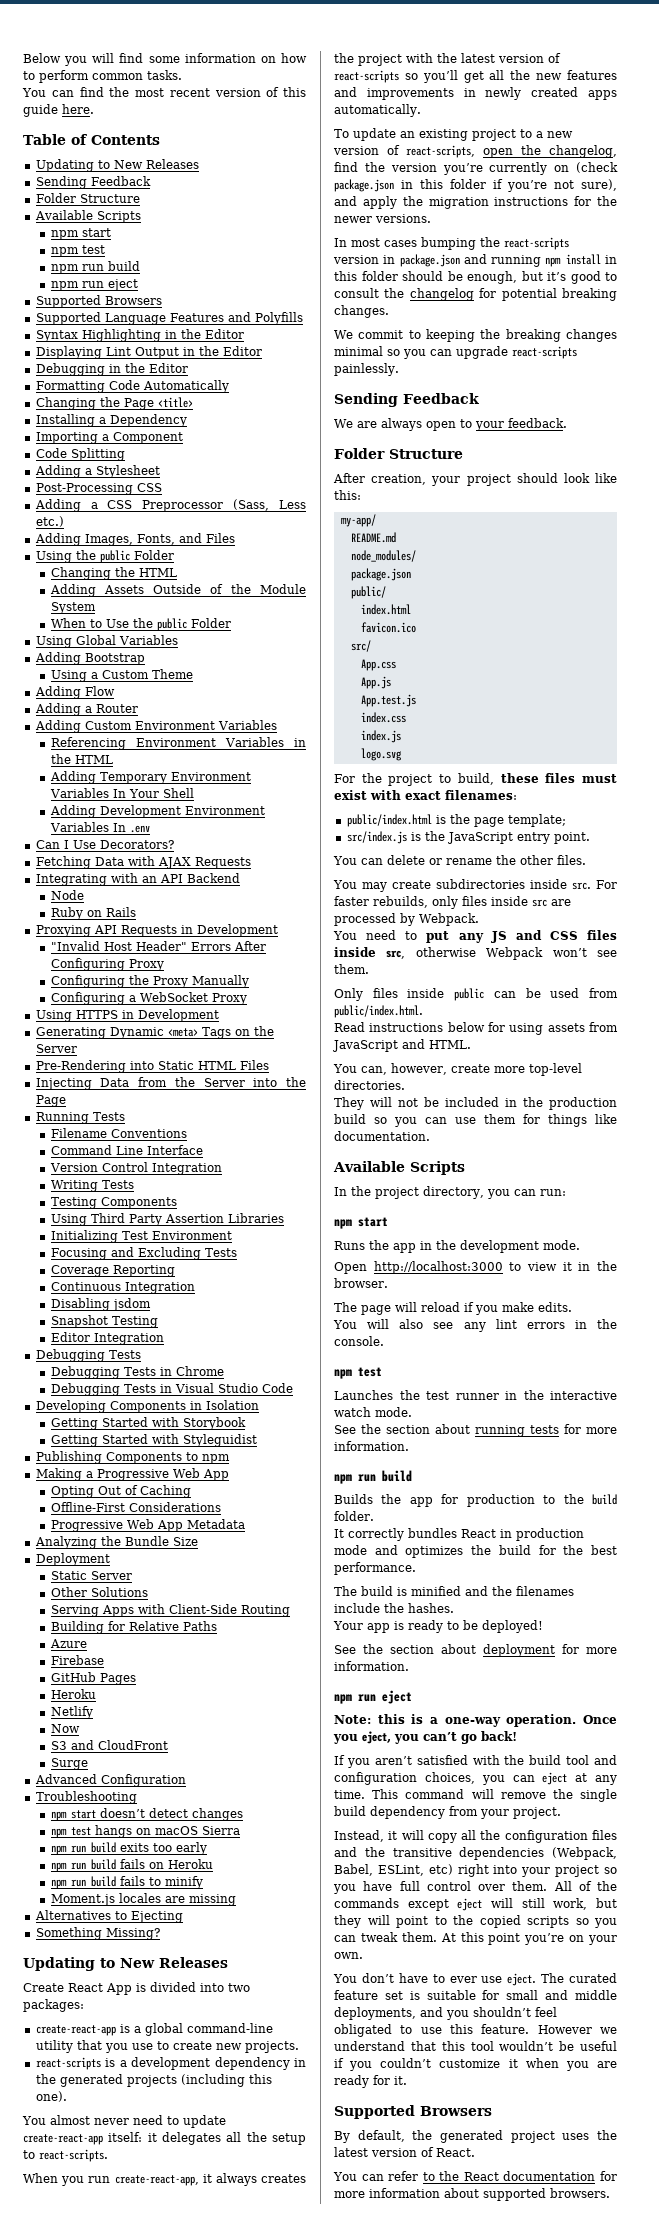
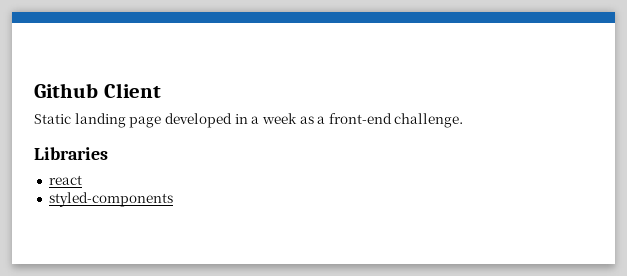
- Below you will find some information on how to perform common tasks.
- You can find the most recent version of this guide here.
- Table of Contents
- Updating to New Releases
- Sending Feedback
- Folder Structure
- Available Scripts
- npm start
- npm test
- npm run build
- npm run eject
- Supported Browsers
- Supported Language Features and Polyfills
- Syntax Highlighting in the Editor
- Displaying Lint Output in the Editor
- Debugging in the Editor
- Formatting Code Automatically
- Changing the Page <title>
- Installing a Dependency
- Importing a Component
- Code Splitting
- Adding a Stylesheet
- Post-Processing CSS
- Adding a CSS Preprocessor (Sass, Less etc.)
- Adding Images, Fonts, and Files
- Using the public Folder
- Changing the HTML
- Adding Assets Outside of the Module System
- When to Use the public Folder
- Using Global Variables
- Adding Bootstrap
- Using a Custom Theme
- Adding Flow
- Adding a Router
- Adding Custom Environment Variables
- Referencing Environment Variables in the HTML
- Adding Temporary Environment Variables In Your Shell
- Adding Development Environment Variables In .env
- Can I Use Decorators?
- Fetching Data with AJAX Requests
- Integrating with an API Backend
- Node
- Ruby on Rails
- Proxying API Requests in Development
- "Invalid Host Header" Errors After Configuring Proxy
- Configuring the Proxy Manually
- Configuring a WebSocket Proxy
- Using HTTPS in Development
- Generating Dynamic <meta> Tags on the Server
- Pre-Rendering into Static HTML Files
- Injecting Data from the Server into the Page
- Running Tests
- Filename Conventions
- Command Line Interface
- Version Control Integration
- Writing Tests
- Testing Components
- Using Third Party Assertion Libraries
- Initializing Test Environment
- Focusing and Excluding Tests
- Coverage Reporting
- Continuous Integration
- Disabling jsdom
- Snapshot Testing
- Editor Integration
- Debugging Tests
- Debugging Tests in Chrome
- Debugging Tests in Visual Studio Code
- Developing Components in Isolation
- Getting Started with Storybook
- Getting Started with Styleguidist
- Publishing Components to npm
- Making a Progressive Web App
- Opting Out of Caching
- Offline-First Considerations
- Progressive Web App Metadata
- Analyzing the Bundle Size
- Deployment
- Static Server
- Other Solutions
- Serving Apps with Client-Side Routing
- Building for Relative Paths
- Azure
- Firebase
- GitHub Pages
- Heroku
- Netlify
- Now
- S3 and CloudFront
- Surge
- Advanced Configuration
- Troubleshooting
- npm start doesn’t detect changes
- npm test hangs on macOS Sierra
- npm run build exits too early
- npm run build fails on Heroku
- npm run build fails to minify
- Moment.js locales are missing
- Alternatives to Ejecting
- Something Missing?
- Updating to New Releases
- Create React App is divided into two packages:
- create-react-app is a global command-line utility that you use to create new projects.
- react-scripts is a development dependency in the generated projects (including this one).
- You almost never need to update create-react-app itself: it delegates all the setup to react-scripts.
- When you run create-react-app, it always creates the project with the latest version of react-scripts so you’ll get all the new features and improvements in newly created apps automatically.
- To update an existing project to a new version of react-scripts, open the changelog, find the version you’re currently on (check package.json in this folder if you’re not sure), and apply the migration instructions for the newer versions.
- In most cases bumping the react-scripts version in package.json and running npm install in this folder should be enough, but it’s good to consult the changelog for potential breaking changes.
- We commit to keeping the breaking changes minimal so you can upgrade react-scripts painlessly.
- Sending Feedback
- We are always open to your feedback.
- Folder Structure
- After creation, your project should look like this:
- my-app/
- README.md
- node_modules/
- package.json
- public/
- index.html
- favicon.ico
- src/
- App.css
- App.js
- App.test.js
- index.css
- index.js
- logo.svg
- For the project to build, these files must exist with exact filenames:
- public/index.html is the page template;
- src/index.js is the JavaScript entry point.
- You can delete or rename the other files.
- You may create subdirectories inside src. For faster rebuilds, only files inside src are processed by Webpack.
- You need to put any JS and CSS files inside src, otherwise Webpack won’t see them.
- Only files inside public can be used from public/index.html.
- Read instructions below for using assets from JavaScript and HTML.
- You can, however, create more top-level directories.
- They will not be included in the production build so you can use them for things like documentation.
- Available Scripts
- In the project directory, you can run:
- npm start
- Runs the app in the development mode.
- Open http://localhost:3000 to view it in the browser.
- The page will reload if you make edits.
- You will also see any lint errors in the console.
- npm test
- Launches the test runner in the interactive watch mode.
- See the section about running tests for more information.
- npm run build
- Builds the app for production to the build folder.
- It correctly bundles React in production mode and optimizes the build for the best performance.
- The build is minified and the filenames include the hashes.
- Your app is ready to be deployed!
- See the section about deployment for more information.
- npm run eject
- Note: this is a one-way operation. Once you eject, you can’t go back!
- If you aren’t satisfied with the build tool and configuration choices, you can eject at any time. This command will remove the single build dependency from your project.
- Instead, it will copy all the configuration files and the transitive dependencies (Webpack, Babel, ESLint, etc) right into your project so you have full control over them. All of the commands except eject will still work, but they will point to the copied scripts so you can tweak them. At this point you’re on your own.
- You don’t have to ever use eject. The curated feature set is suitable for small and middle deployments, and you shouldn’t feel obligated to use this feature. However we understand that this tool wouldn’t be useful if you couldn’t customize it when you are ready for it.
- Supported Browsers
- By default, the generated project uses the latest version of React.
- You can refer to the React documentation for more information about supported browsers.
+ Github Client
+ Static landing page developed in a week as a front-end challenge.
+ Libraries
+ react
+ styled-components

